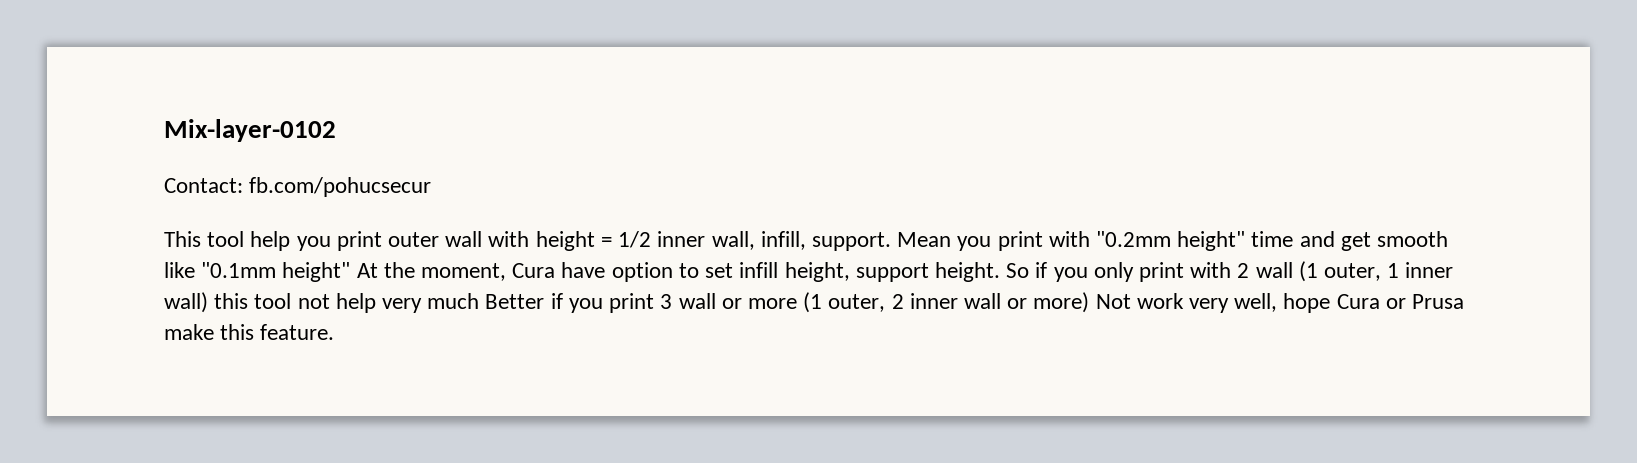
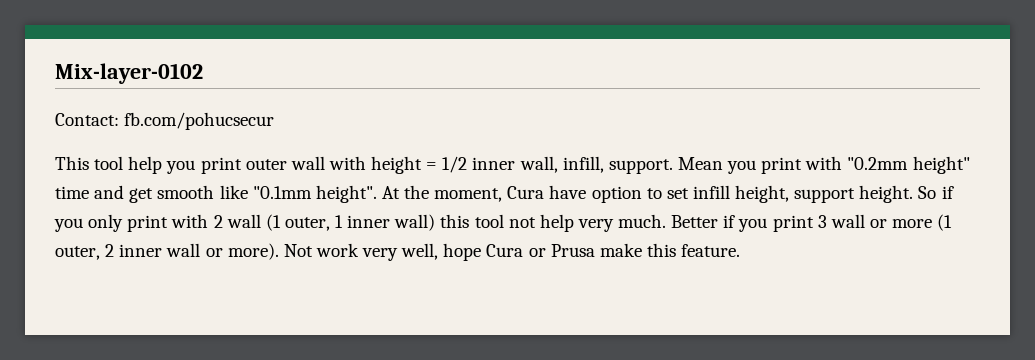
- Mean you print with "0.2mm height" time and get smooth like "0.1mm height" At the moment, Cura have option to set infill height, support height.
+ Mean you print with "0.2mm height" time and get smooth like "0.1mm height". At the moment, Cura have option to set infill height, support height.
- So if you only print with 2 wall (1 outer, 1 inner wall) this tool not help very much Better if you print 3 wall or more (1 outer, 2 inner wall or more) Not work very well, hope Cura or Prusa make this feature.
+ So if you only print with 2 wall (1 outer, 1 inner wall) this tool not help very much. Better if you print 3 wall or more (1 outer, 2 inner wall or more). Not work very well, hope Cura or Prusa make this feature.

